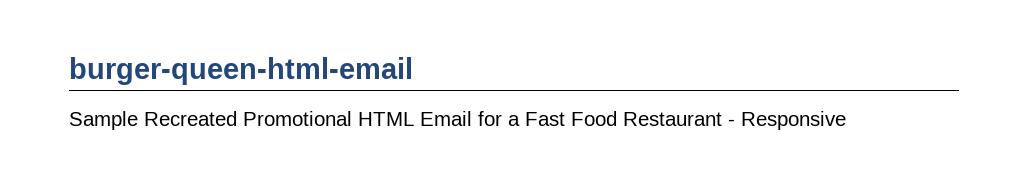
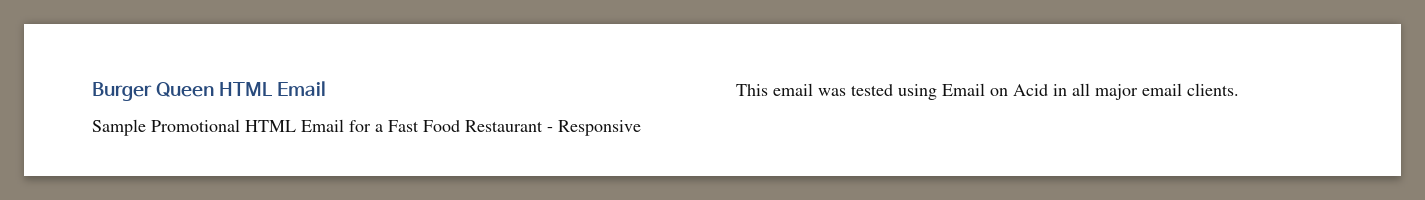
- burger-queen-html-email
+ Burger Queen HTML Email
- Sample Recreated Promotional HTML Email for a Fast Food Restaurant - Responsive
+ Sample Promotional HTML Email for a Fast Food Restaurant - Responsive
+ This email was tested using Email on Acid in all major email clients.

